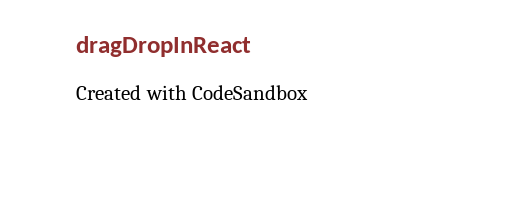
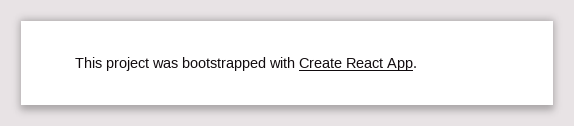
- dragDropInReact
- Created with CodeSandbox
+ This project was bootstrapped with Create React App.

